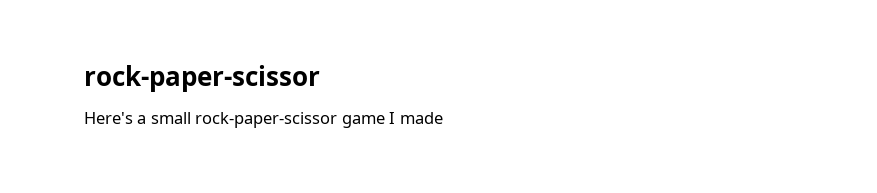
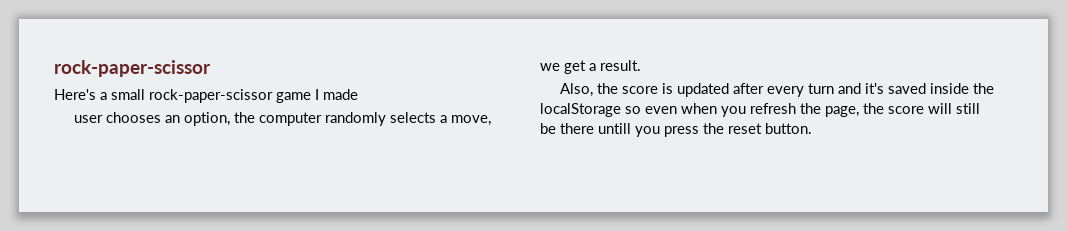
+ user chooses an option, the computer randomly selects a move, we get a result.
+ Also, the score is updated after every turn and it's saved inside the localStorage so even when you refresh the page, the score will still be there untill you press the reset button.

